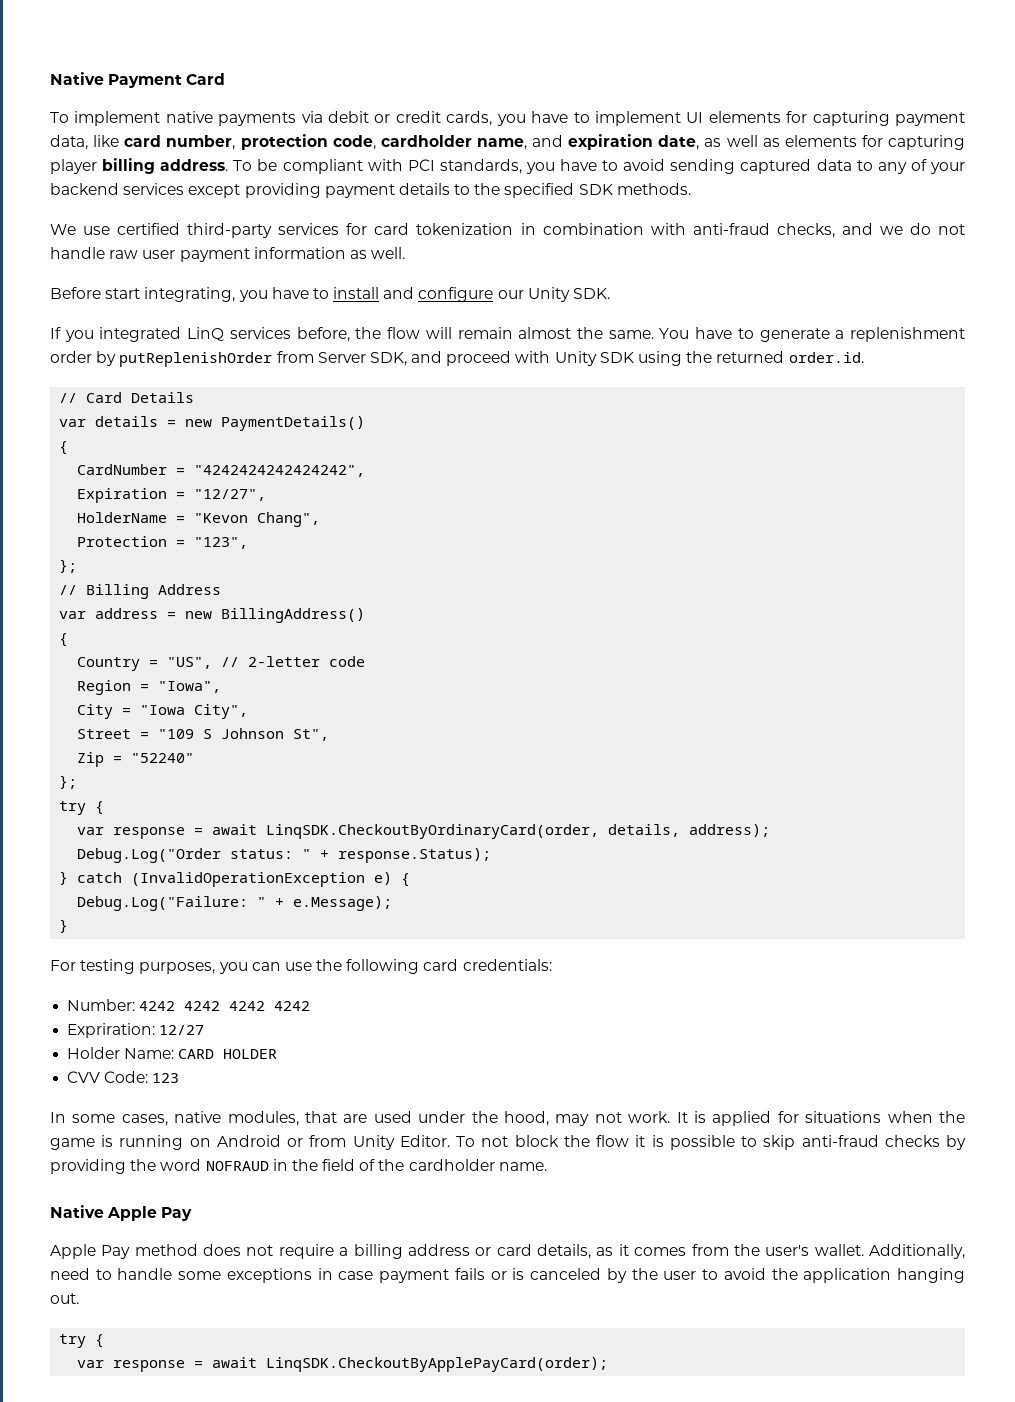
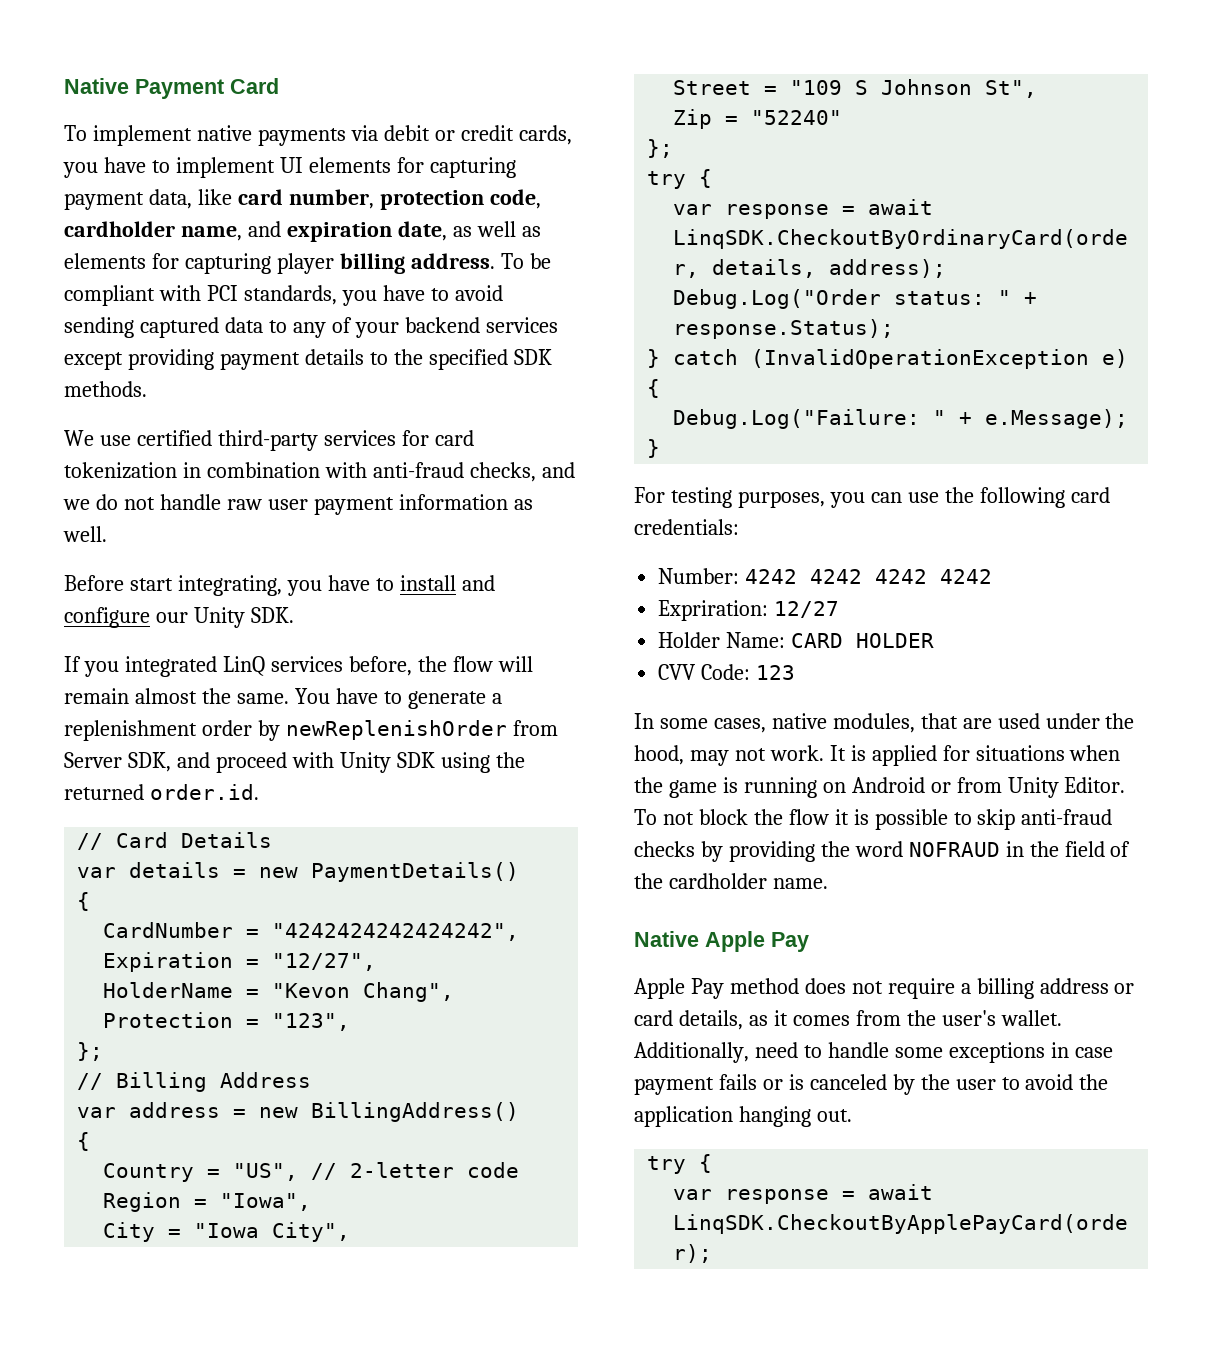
- You have to generate a replenishment order by putReplenishOrder from Server SDK, and proceed with Unity SDK using the returned order.id.
+ You have to generate a replenishment order by newReplenishOrder from Server SDK, and proceed with Unity SDK using the returned order.id.

